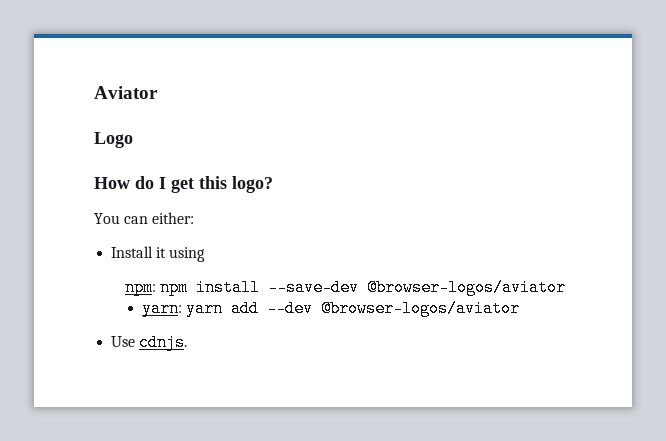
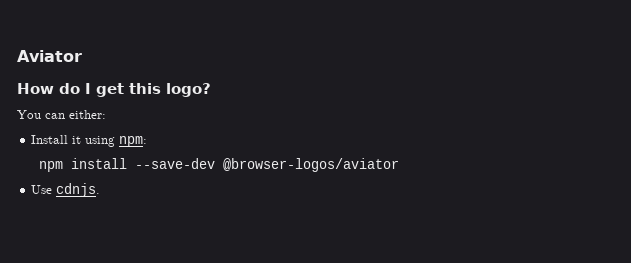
- Logo
- Install it using
- npm: npm install --save-dev @browser-logos/aviator
+ Install it using npm:
+ npm install --save-dev @browser-logos/aviator
- yarn: yarn add --dev @browser-logos/aviator

